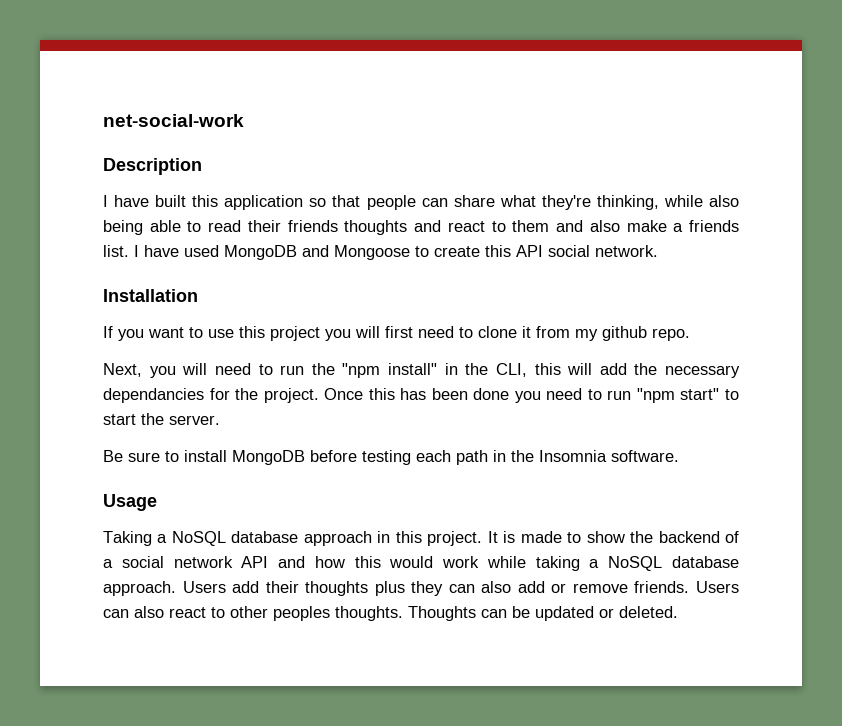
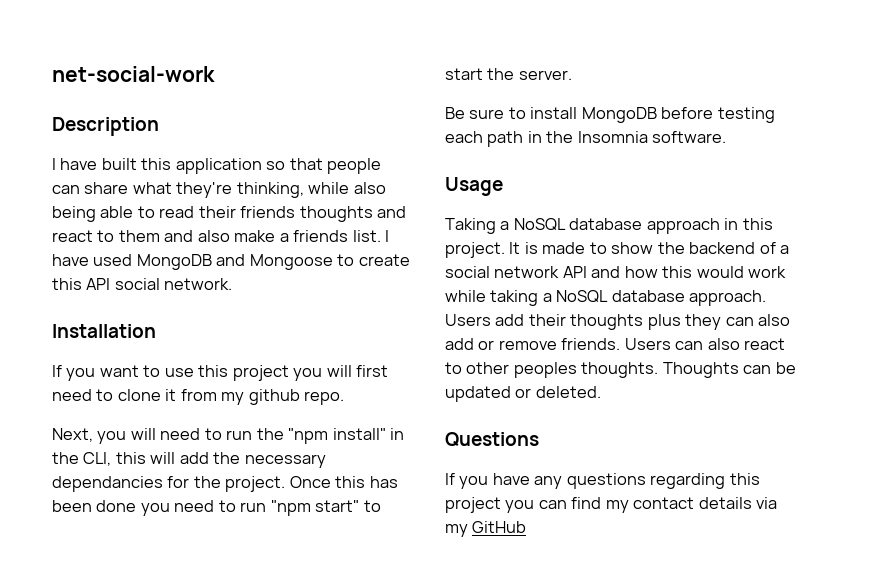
+ Questions
+ If you have any questions regarding this project you can find my contact details via my GitHub

